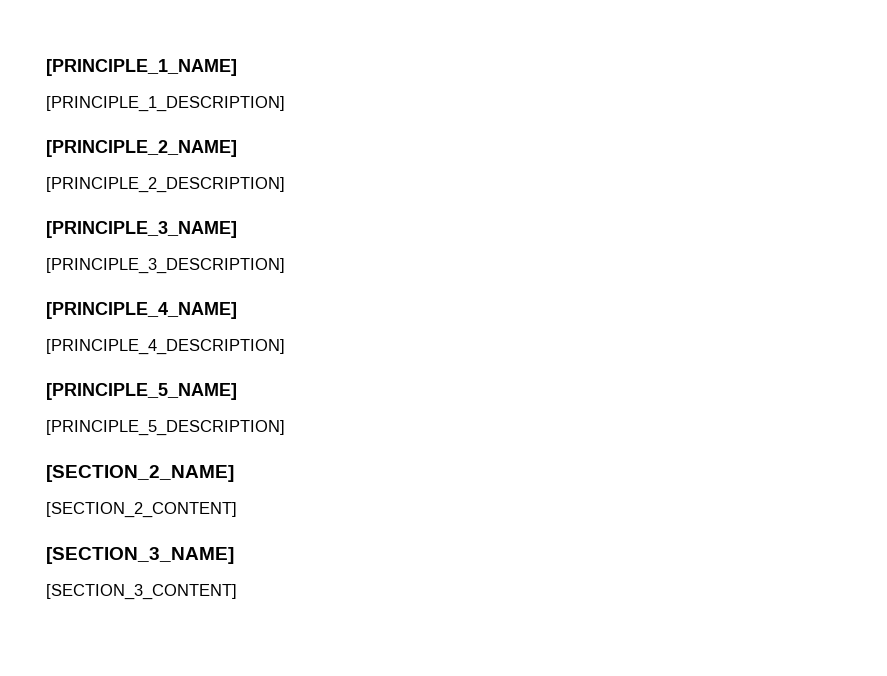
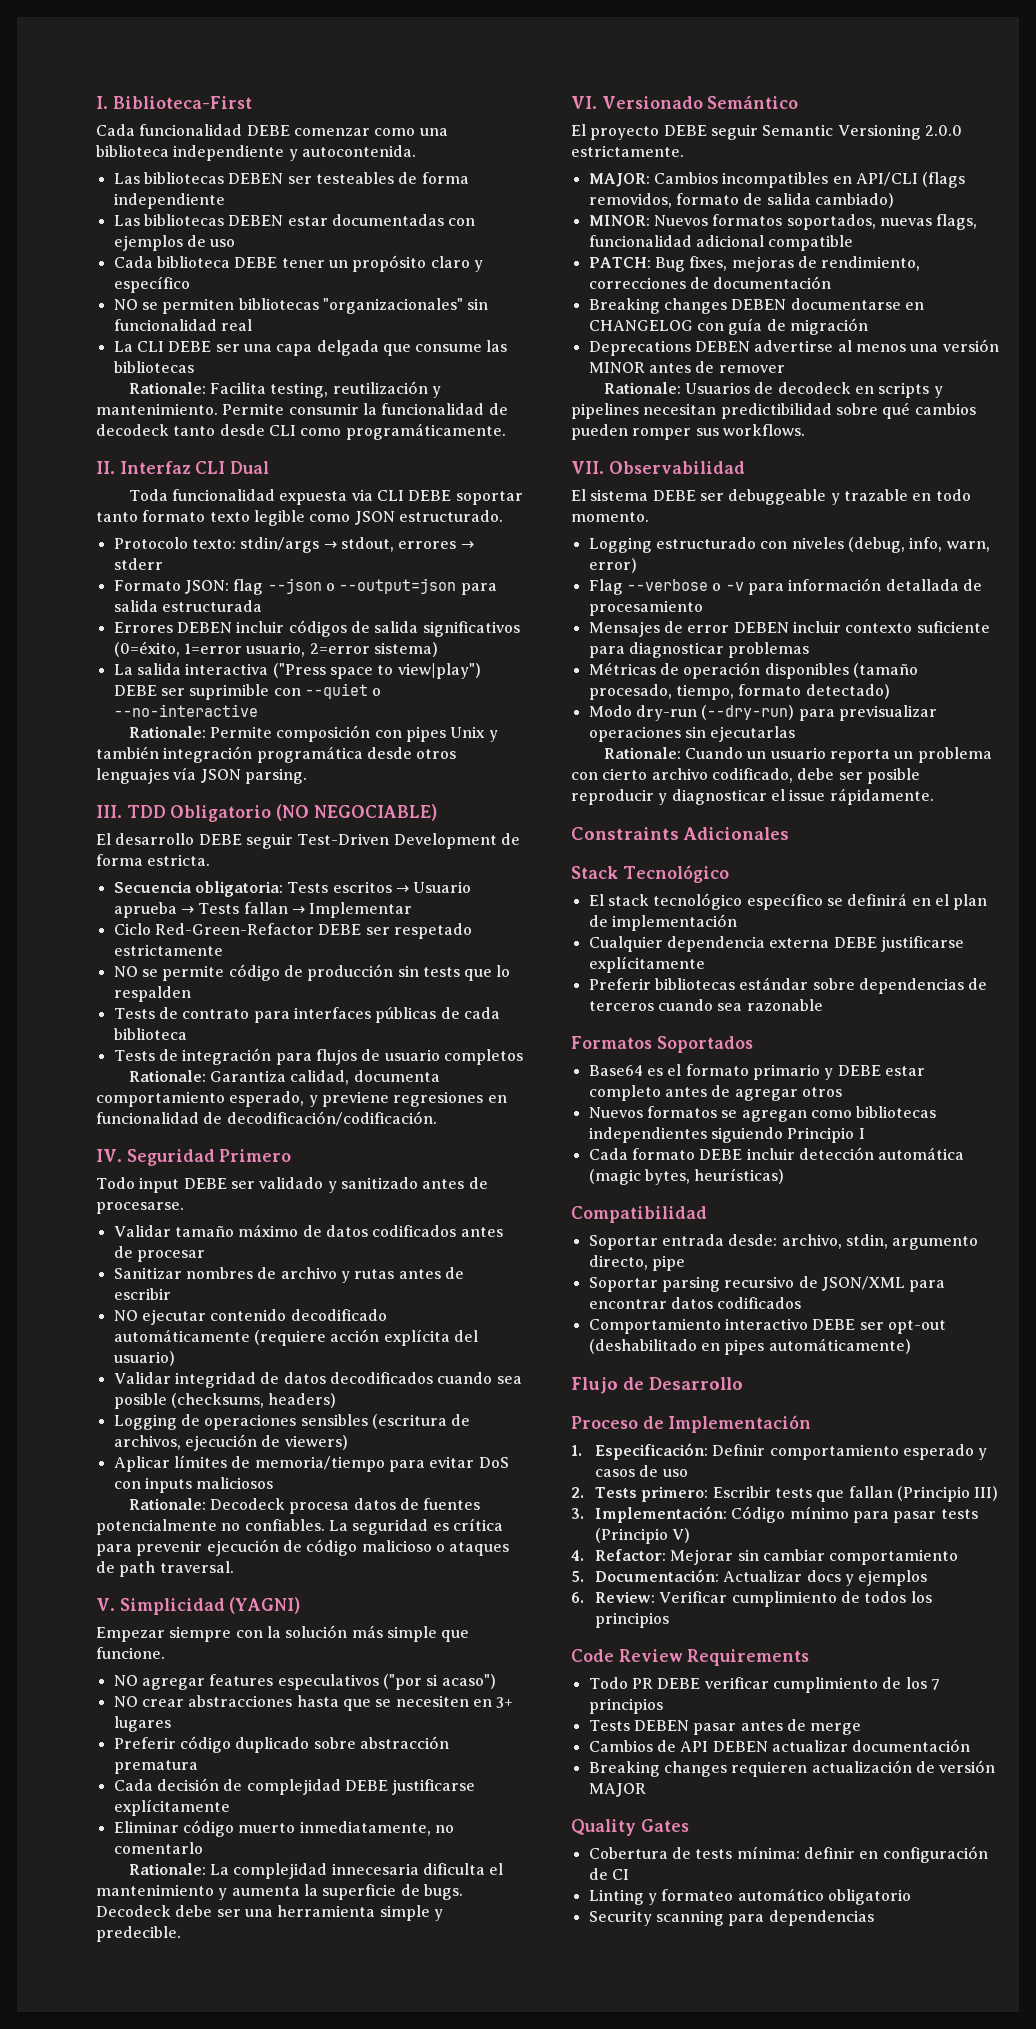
- [PRINCIPLE_1_NAME]
- [PRINCIPLE_1_DESCRIPTION]
- [PRINCIPLE_2_NAME]
- [PRINCIPLE_2_DESCRIPTION]
- [PRINCIPLE_3_NAME]
- [PRINCIPLE_3_DESCRIPTION]
- [PRINCIPLE_4_NAME]
- [PRINCIPLE_4_DESCRIPTION]
- [PRINCIPLE_5_NAME]
- [PRINCIPLE_5_DESCRIPTION]
- [SECTION_2_NAME]
- [SECTION_2_CONTENT]
- [SECTION_3_NAME]
- [SECTION_3_CONTENT]
+ I. Biblioteca-First
+ Cada funcionalidad DEBE comenzar como una biblioteca independiente y autocontenida.
+ Las bibliotecas DEBEN ser testeables de forma independiente
+ Las bibliotecas DEBEN estar documentadas con ejemplos de uso
+ Cada biblioteca DEBE tener un propósito claro y específico
+ NO se permiten bibliotecas "organizacionales" sin funcionalidad real
+ La CLI DEBE ser una capa delgada que consume las bibliotecas
+ Rationale: Facilita testing, reutilización y mantenimiento. Permite consumir la funcionalidad de decodeck tanto desde CLI como programáticamente.
+ II. Interfaz CLI Dual
+ Toda funcionalidad expuesta via CLI DEBE soportar tanto formato texto legible como JSON estructurado.
+ Protocolo texto: stdin/args → stdout, errores → stderr
+ Formato JSON: flag --json o --output=json para salida estructurada
+ Errores DEBEN incluir códigos de salida significativos (0=éxito, 1=error usuario, 2=error sistema)
+ La salida interactiva ("Press space to view|play") DEBE ser suprimible con --quiet o --no-interactive
+ Rationale: Permite composición con pipes Unix y también integración programática desde otros lenguajes vía JSON parsing.
+ III. TDD Obligatorio (NO NEGOCIABLE)
+ El desarrollo DEBE seguir Test-Driven Development de forma estricta.
+ Secuencia obligatoria: Tests escritos → Usuario aprueba → Tests fallan → Implementar
+ Ciclo Red-Green-Refactor DEBE ser respetado estrictamente
+ NO se permite código de producción sin tests que lo respalden
+ Tests de contrato para interfaces públicas de cada biblioteca
+ Tests de integración para flujos de usuario completos
+ Rationale: Garantiza calidad, documenta comportamiento esperado, y previene regresiones en funcionalidad de decodificación/codificación.
+ IV. Seguridad Primero
+ Todo input DEBE ser validado y sanitizado antes de procesarse.
+ Validar tamaño máximo de datos codificados antes de procesar
+ Sanitizar nombres de archivo y rutas antes de escribir
+ NO ejecutar contenido decodificado automáticamente (requiere acción explícita del usuario)
+ Validar integridad de datos decodificados cuando sea posible (checksums, headers)
+ Logging de operaciones sensibles (escritura de archivos, ejecución de viewers)
+ Aplicar límites de memoria/tiempo para evitar DoS con inputs maliciosos
+ Rationale: Decodeck procesa datos de fuentes potencialmente no confiables. La seguridad es crítica para prevenir ejecución de código malicioso o ataques de path traversal.
+ V. Simplicidad (YAGNI)
+ Empezar siempre con la solución más simple que funcione.
+ NO agregar features especulativos ("por si acaso")
+ NO crear abstracciones hasta que se necesiten en 3+ lugares
+ Preferir código duplicado sobre abstracción prematura
+ Cada decisión de complejidad DEBE justificarse explícitamente
+ Eliminar código muerto inmediatamente, no comentarlo
+ Rationale: La complejidad innecesaria dificulta el mantenimiento y aumenta la superficie de bugs. Decodeck debe ser una herramienta simple y predecible.
+ VI. Versionado Semántico
+ El proyecto DEBE seguir Semantic Versioning 2.0.0 estrictamente.
+ MAJOR: Cambios incompatibles en API/CLI (flags removidos, formato de salida cambiado)
+ MINOR: Nuevos formatos soportados, nuevas flags, funcionalidad adicional compatible
+ PATCH: Bug fixes, mejoras de rendimiento, correcciones de documentación
+ Breaking changes DEBEN documentarse en CHANGELOG con guía de migración
+ Deprecations DEBEN advertirse al menos una versión MINOR antes de remover
+ Rationale: Usuarios de decodeck en scripts y pipelines necesitan predictibilidad sobre qué cambios pueden romper sus workflows.
+ VII. Observabilidad
+ El sistema DEBE ser debuggeable y trazable en todo momento.
+ Logging estructurado con niveles (debug, info, warn, error)
+ Flag --verbose o -v para información detallada de procesamiento
+ Mensajes de error DEBEN incluir contexto suficiente para diagnosticar problemas
+ Métricas de operación disponibles (tamaño procesado, tiempo, formato detectado)
+ Modo dry-run (--dry-run) para previsualizar operaciones sin ejecutarlas
+ Rationale: Cuando un usuario reporta un problema con cierto archivo codificado, debe ser posible reproducir y diagnosticar el issue rápidamente.
+ Constraints Adicionales
+ Stack Tecnológico
+ El stack tecnológico específico se definirá en el plan de implementación
+ Cualquier dependencia externa DEBE justificarse explícitamente
+ Preferir bibliotecas estándar sobre dependencias de terceros cuando sea razonable
+ Formatos Soportados
+ Base64 es el formato primario y DEBE estar completo antes de agregar otros
+ Nuevos formatos se agregan como bibliotecas independientes siguiendo Principio I
+ Cada formato DEBE incluir detección automática (magic bytes, heurísticas)
+ Compatibilidad
+ Soportar entrada desde: archivo, stdin, argumento directo, pipe
+ Soportar parsing recursivo de JSON/XML para encontrar datos codificados
+ Comportamiento interactivo DEBE ser opt-out (deshabilitado en pipes automáticamente)
+ Flujo de Desarrollo
+ Proceso de Implementación
+ 1. Especificación: Definir comportamiento esperado y casos de uso
+ 2. Tests primero: Escribir tests que fallan (Principio III)
+ 3. Implementación: Código mínimo para pasar tests (Principio V)
+ 4. Refactor: Mejorar sin cambiar comportamiento
+ 5. Documentación: Actualizar docs y ejemplos
+ 6. Review: Verificar cumplimiento de todos los principios
+ Code Review Requirements
+ Todo PR DEBE verificar cumplimiento de los 7 principios
+ Tests DEBEN pasar antes de merge
+ Cambios de API DEBEN actualizar documentación
+ Breaking changes requieren actualización de versión MAJOR
+ Quality Gates
+ Cobertura de tests mínima: definir en configuración de CI
+ Linting y formateo automático obligatorio
+ Security scanning para dependencias

